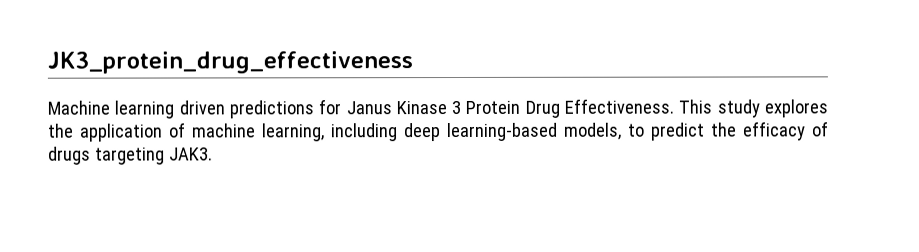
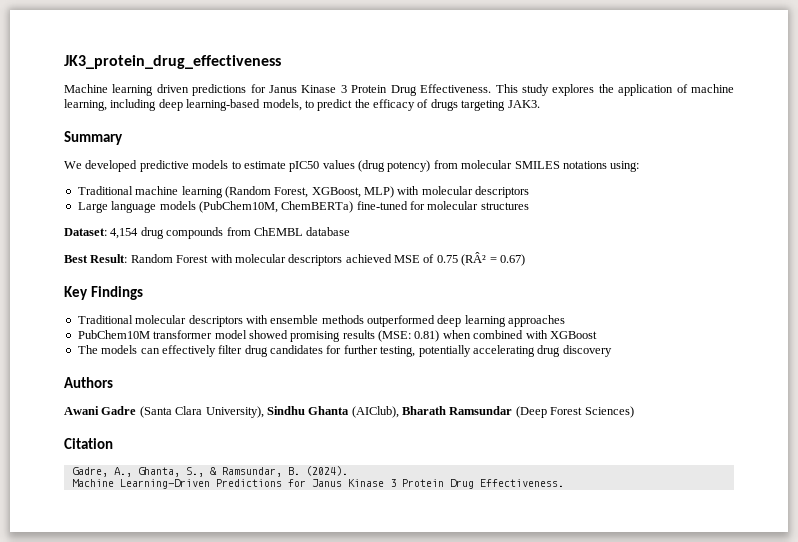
+ Summary
+ We developed predictive models to estimate pIC50 values (drug potency) from molecular SMILES notations using:
+ Traditional machine learning (Random Forest, XGBoost, MLP) with molecular descriptors
+ Large language models (PubChem10M, ChemBERTa) fine-tuned for molecular structures
+ Dataset: 4,154 drug compounds from ChEMBL database
+ Best Result: Random Forest with molecular descriptors achieved MSE of 0.75 (RÂ² = 0.67)
+ Key Findings
+ Traditional molecular descriptors with ensemble methods outperformed deep learning approaches
+ PubChem10M transformer model showed promising results (MSE: 0.81) when combined with XGBoost
+ The models can effectively filter drug candidates for further testing, potentially accelerating drug discovery
+ Authors
+ Awani Gadre (Santa Clara University), Sindhu Ghanta (AIClub), Bharath Ramsundar (Deep Forest Sciences)
+ Citation
+ Gadre, A., Ghanta, S., & Ramsundar, B. (2024).
+ Machine Learning-Driven Predictions for Janus Kinase 3 Protein Drug Effectiveness.

